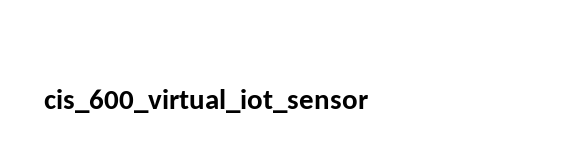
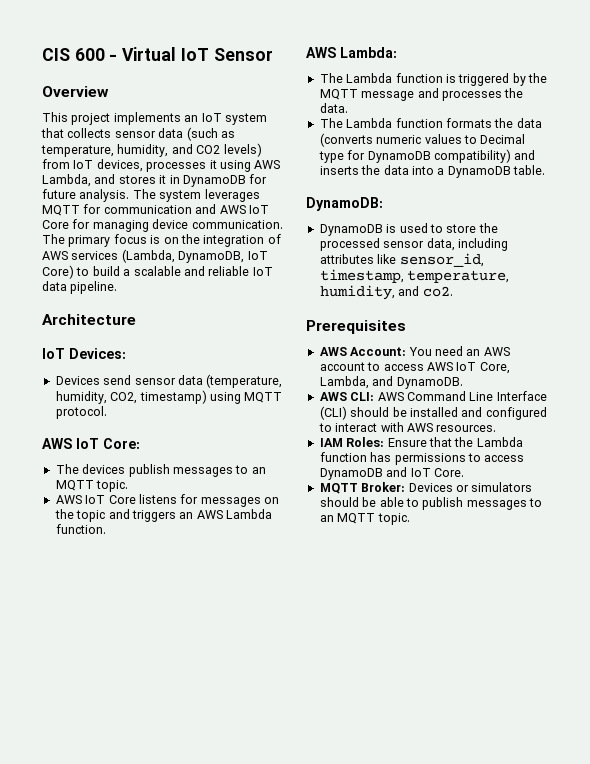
- cis_600_virtual_iot_sensor
+ CIS 600 - Virtual IoT Sensor
+ Overview
+ This project implements an IoT system that collects sensor data (such as temperature, humidity, and CO2 levels) from IoT devices, processes it using AWS Lambda, and stores it in DynamoDB for future analysis. The system leverages MQTT for communication and AWS IoT Core for managing device communication. The primary focus is on the integration of AWS services (Lambda, DynamoDB, IoT Core) to build a scalable and reliable IoT data pipeline.
+ Architecture
+ IoT Devices:
+ Devices send sensor data (temperature, humidity, CO2, timestamp) using MQTT protocol.
+ AWS IoT Core:
+ The devices publish messages to an MQTT topic.
+ AWS IoT Core listens for messages on the topic and triggers an AWS Lambda function.
+ AWS Lambda:
+ The Lambda function is triggered by the MQTT message and processes the data.
+ The Lambda function formats the data (converts numeric values to Decimal type for DynamoDB compatibility) and inserts the data into a DynamoDB table.
+ DynamoDB:
+ DynamoDB is used to store the processed sensor data, including attributes like sensor_id, timestamp, temperature, humidity, and co2.
+ Prerequisites
+ AWS Account: You need an AWS account to access AWS IoT Core, Lambda, and DynamoDB.
+ AWS CLI: AWS Command Line Interface (CLI) should be installed and configured to interact with AWS resources.
+ IAM Roles: Ensure that the Lambda function has permissions to access DynamoDB and IoT Core.
+ MQTT Broker: Devices or simulators should be able to publish messages to an MQTT topic.

